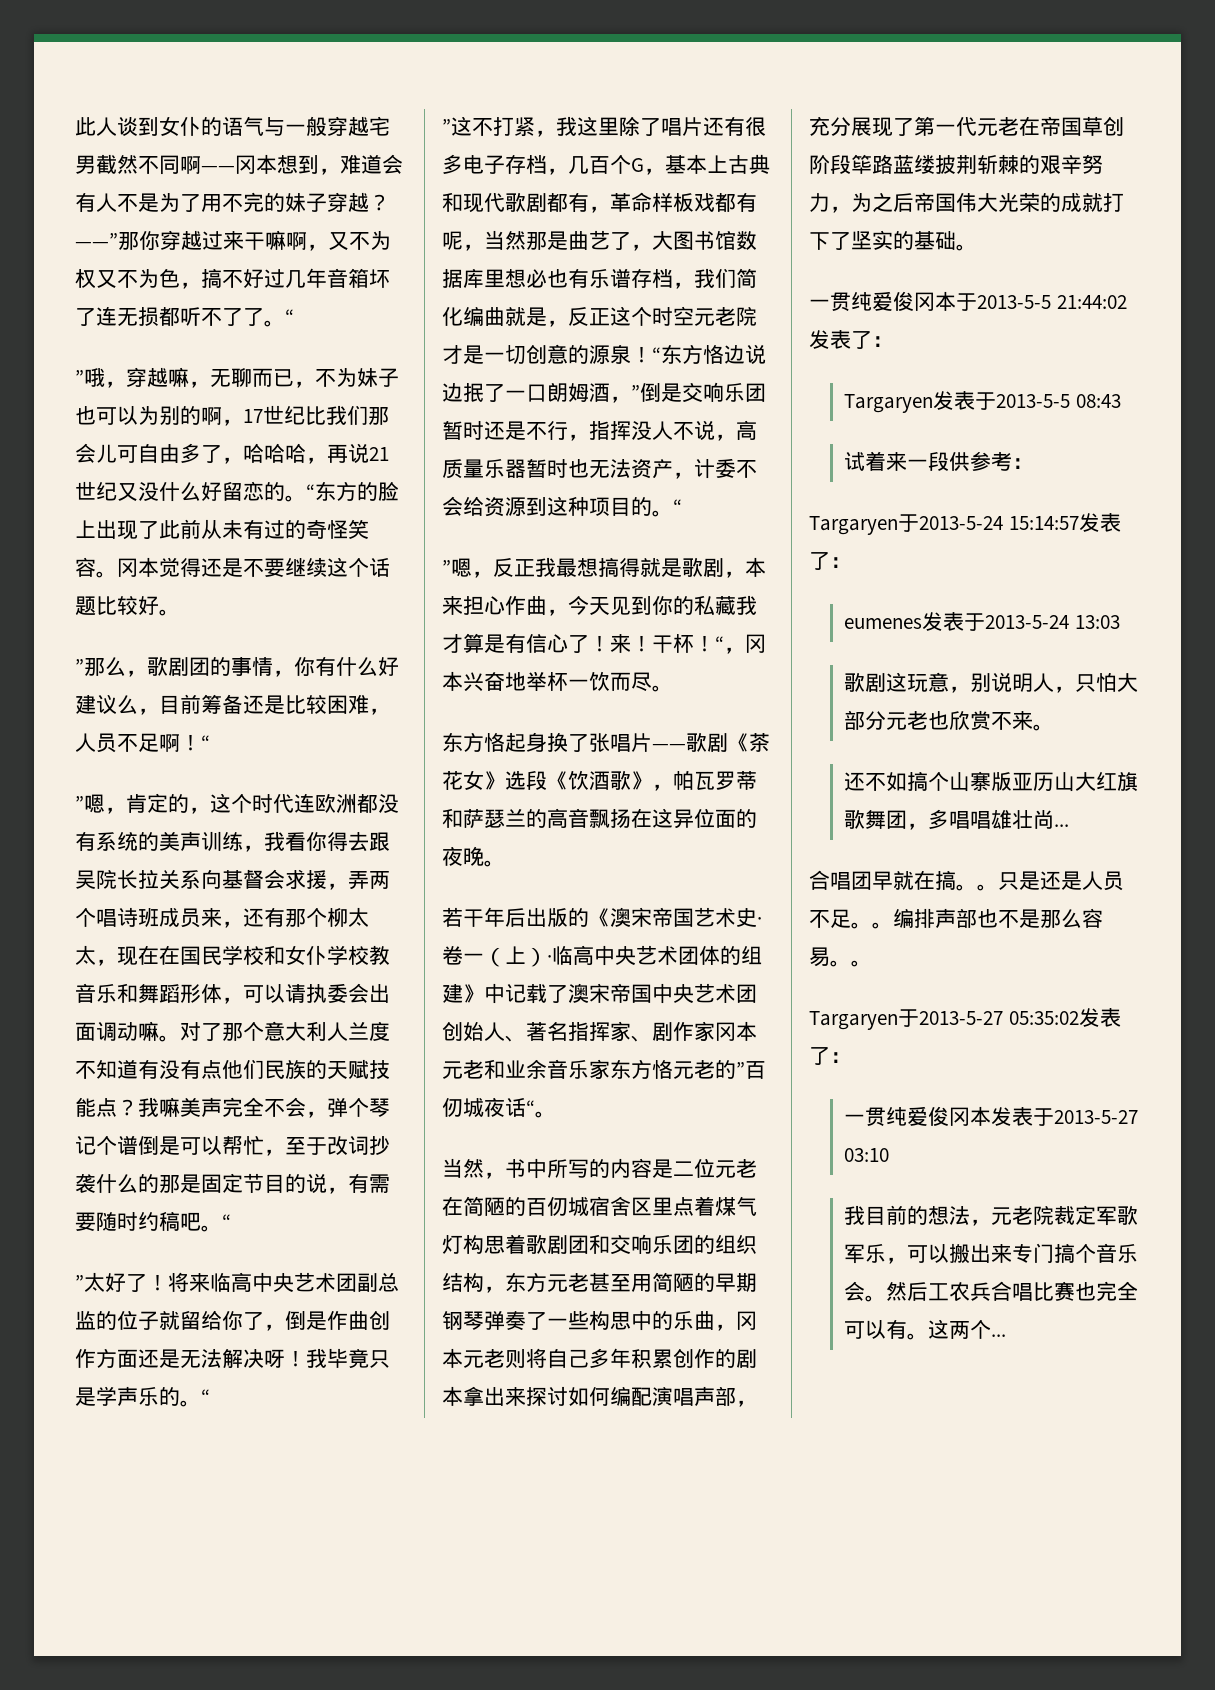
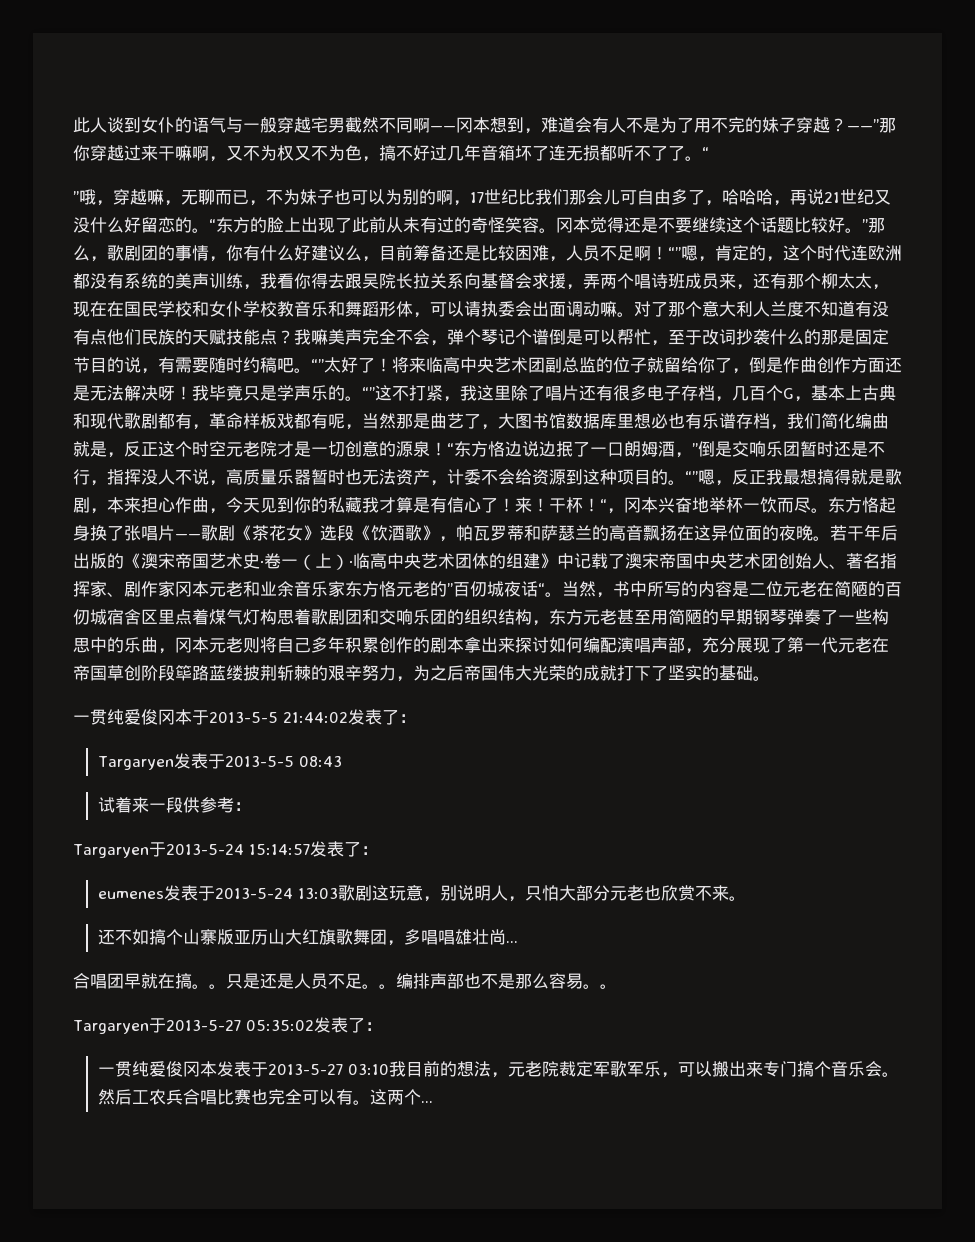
- 冈本觉得还是不要继续这个话题比较好。
- ”那么，歌剧团的事情，你有什么好建议么，目前筹备还是比较困难，人员不足啊！“
- ”嗯，肯定的，这个时代连欧洲都没有系统的美声训练，我看你得去跟吴院长拉关系向基督会求援，弄两个唱诗班成员来，还有那个柳太太，现在在国民学校和女仆学校教音乐和舞蹈形体，可以请执委会出面调动嘛。
+ 冈本觉得还是不要继续这个话题比较好。”那么，歌剧团的事情，你有什么好建议么，目前筹备还是比较困难，人员不足啊！“”嗯，肯定的，这个时代连欧洲都没有系统的美声训练，我看你得去跟吴院长拉关系向基督会求援，弄两个唱诗班成员来，还有那个柳太太，现在在国民学校和女仆学校教音乐和舞蹈形体，可以请执委会出面调动嘛。
- 我嘛美声完全不会，弹个琴记个谱倒是可以帮忙，至于改词抄袭什么的那是固定节目的说，有需要随时约稿吧。“
- ”太好了！
+ 我嘛美声完全不会，弹个琴记个谱倒是可以帮忙，至于改词抄袭什么的那是固定节目的说，有需要随时约稿吧。“”太好了！
- 我毕竟只是学声乐的。“
- ”这不打紧，我这里除了唱片还有很多电子存档，几百个G，基本上古典和现代歌剧都有，革命样板戏都有呢，当然那是曲艺了，大图书馆数据库里想必也有乐谱存档，我们简化编曲就是，反正这个时空元老院才是一切创意的源泉！
+ 我毕竟只是学声乐的。“”这不打紧，我这里除了唱片还有很多电子存档，几百个G，基本上古典和现代歌剧都有，革命样板戏都有呢，当然那是曲艺了，大图书馆数据库里想必也有乐谱存档，我们简化编曲就是，反正这个时空元老院才是一切创意的源泉！
- “东方恪边说边抿了一口朗姆酒，”倒是交响乐团暂时还是不行，指挥没人不说，高质量乐器暂时也无法资产，计委不会给资源到这种项目的。“
- ”嗯，反正我最想搞得就是歌剧，本来担心作曲，今天见到你的私藏我才算是有信心了！
+ “东方恪边说边抿了一口朗姆酒，”倒是交响乐团暂时还是不行，指挥没人不说，高质量乐器暂时也无法资产，计委不会给资源到这种项目的。“”嗯，反正我最想搞得就是歌剧，本来担心作曲，今天见到你的私藏我才算是有信心了！
- “，冈本兴奋地举杯一饮而尽。
- 东方恪起身换了张唱片——歌剧《茶花女》选段《饮酒歌》，帕瓦罗蒂和萨瑟兰的高音飘扬在这异位面的夜晚。
- 若干年后出版的《澳宋帝国艺术史·卷一（上）·临高中央艺术团体的组建》中记载了澳宋帝国中央艺术团创始人、著名指挥家、剧作家冈本元老和业余音乐家东方恪元老的”百仞城夜话“。
- 当然，书中所写的内容是二位元老在简陋的百仞城宿舍区里点着煤气灯构思着歌剧团和交响乐团的组织结构，东方元老甚至用简陋的早期钢琴弹奏了一些构思中的乐曲，冈本元老则将自己多年积累创作的剧本拿出来探讨如何编配演唱声部，充分展现了第一代元老在帝国草创阶段筚路蓝缕披荆斩棘的艰辛努力，为之后帝国伟大光荣的成就打下了坚实的基础。
+ “，冈本兴奋地举杯一饮而尽。东方恪起身换了张唱片——歌剧《茶花女》选段《饮酒歌》，帕瓦罗蒂和萨瑟兰的高音飘扬在这异位面的夜晚。若干年后出版的《澳宋帝国艺术史·卷一（上）·临高中央艺术团体的组建》中记载了澳宋帝国中央艺术团创始人、著名指挥家、剧作家冈本元老和业余音乐家东方恪元老的”百仞城夜话“。当然，书中所写的内容是二位元老在简陋的百仞城宿舍区里点着煤气灯构思着歌剧团和交响乐团的组织结构，东方元老甚至用简陋的早期钢琴弹奏了一些构思中的乐曲，冈本元老则将自己多年积累创作的剧本拿出来探讨如何编配演唱声部，充分展现了第一代元老在帝国草创阶段筚路蓝缕披荆斩棘的艰辛努力，为之后帝国伟大光荣的成就打下了坚实的基础。
- eumenes发表于2013-5-24 13:03
- 歌剧这玩意，别说明人，只怕大部分元老也欣赏不来。
+ eumenes发表于2013-5-24 13:03歌剧这玩意，别说明人，只怕大部分元老也欣赏不来。
- 一贯纯爱俊冈本发表于2013-5-27 03:10
- 我目前的想法，元老院裁定军歌军乐，可以搬出来专门搞个音乐会。
+ 一贯纯爱俊冈本发表于2013-5-27 03:10我目前的想法，元老院裁定军歌军乐，可以搬出来专门搞个音乐会。

